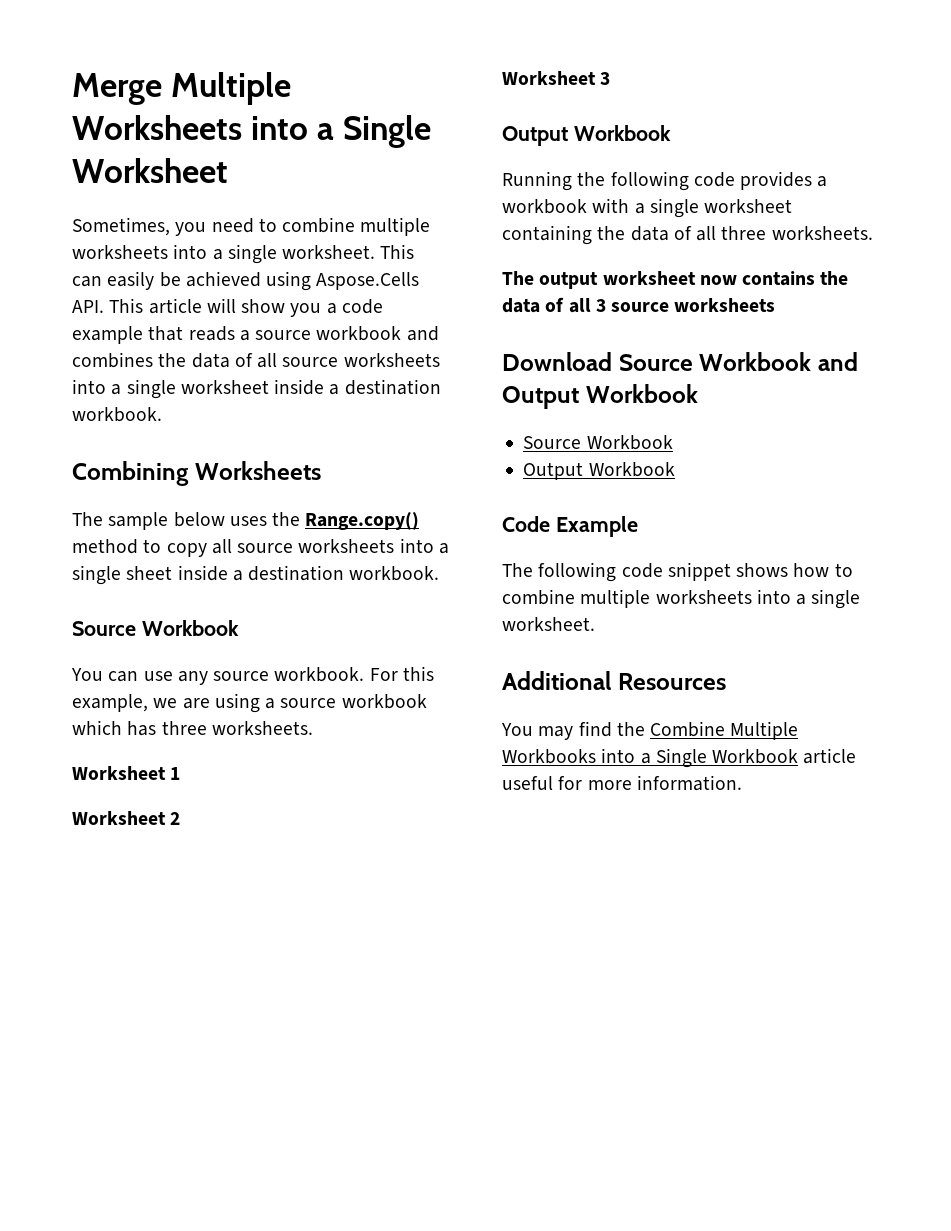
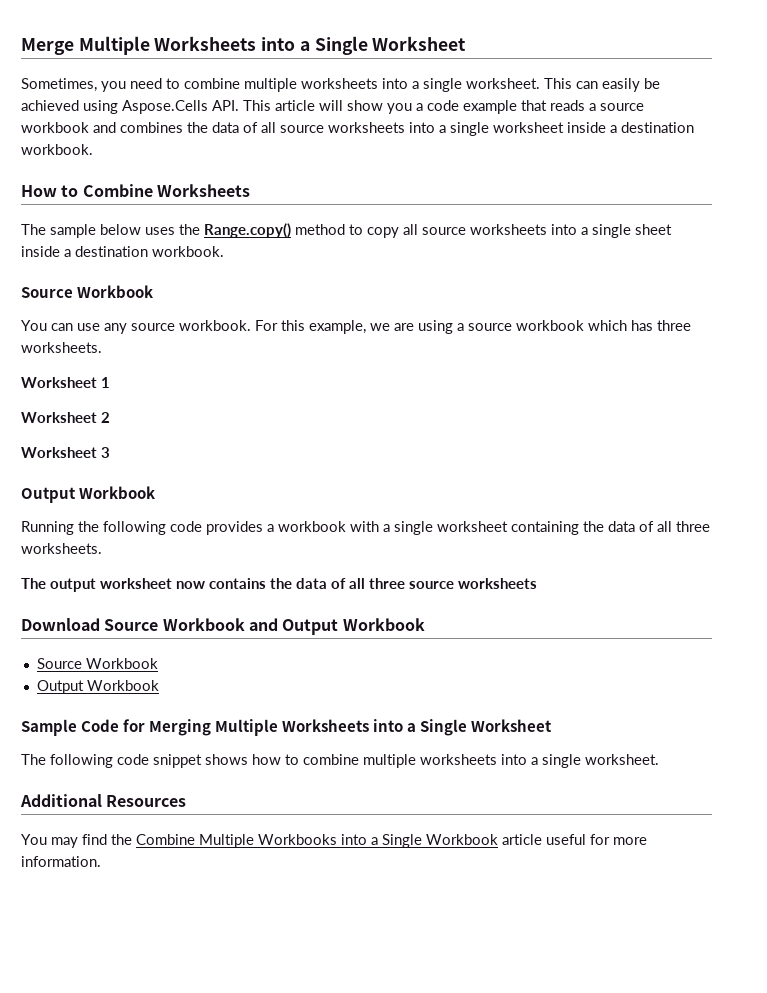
- Combining Worksheets
+ How to Combine Worksheets
- The output worksheet now contains the data of all 3 source worksheets
+ The output worksheet now contains the data of all three source worksheets
- Code Example
+ Sample Code for Merging Multiple Worksheets into a Single Worksheet

